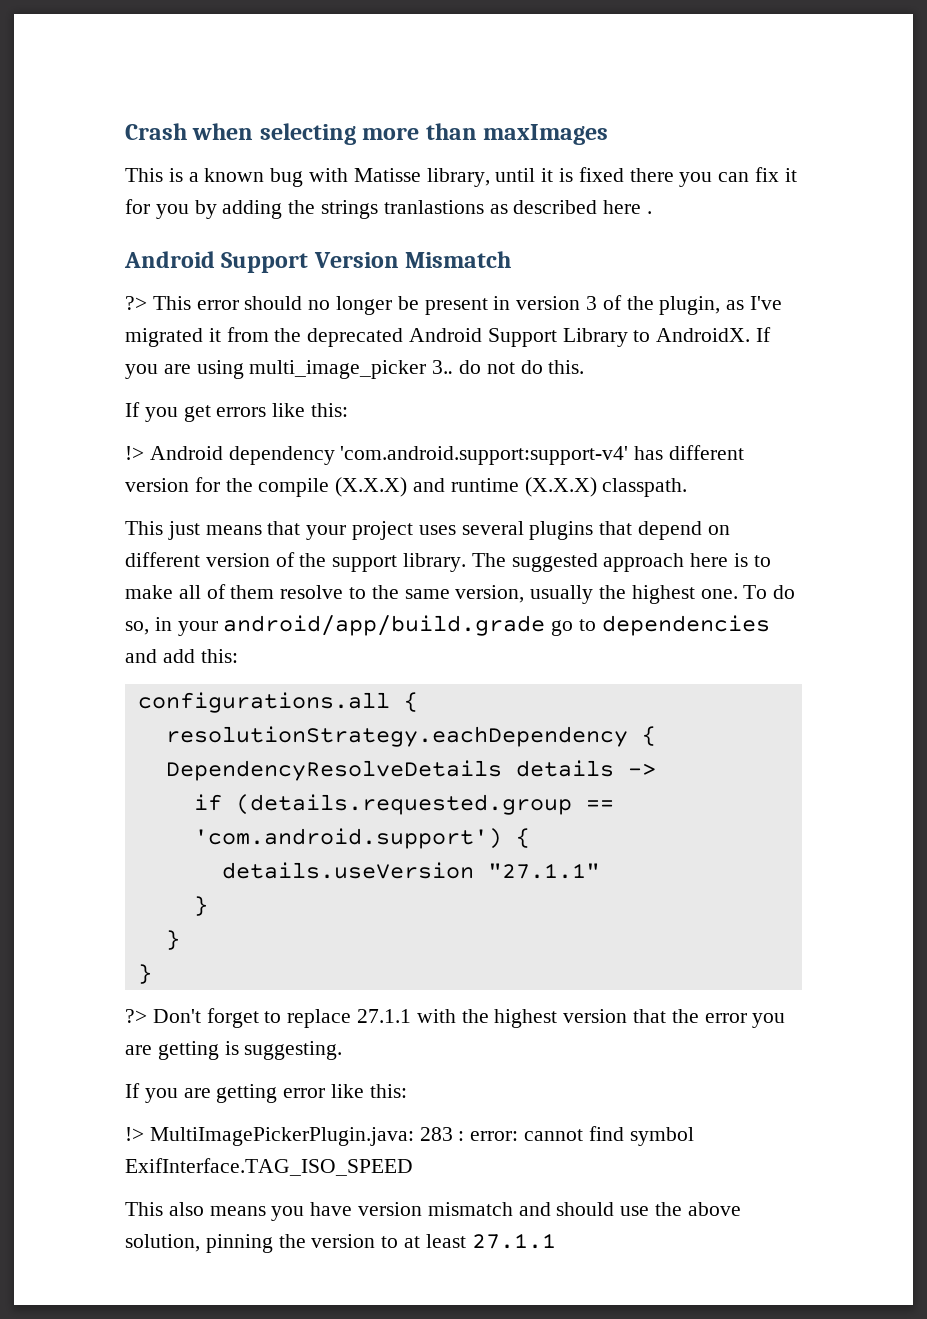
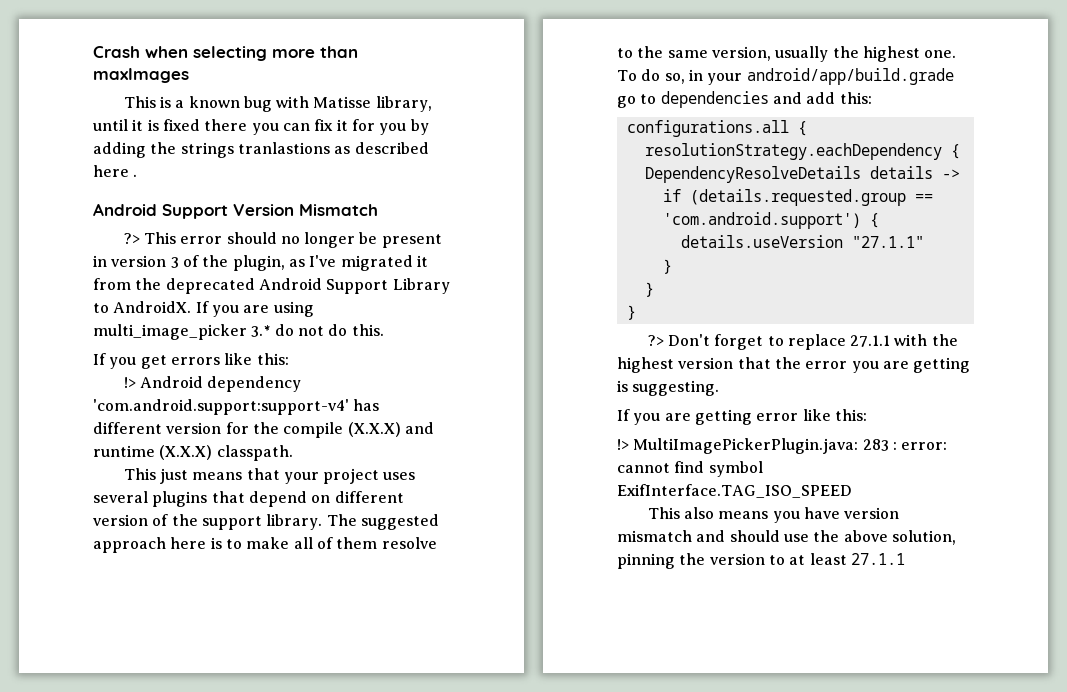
- If you are using multi_image_picker 3.. do not do this.
+ If you are using multi_image_picker 3.* do not do this.

